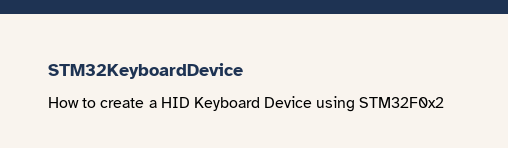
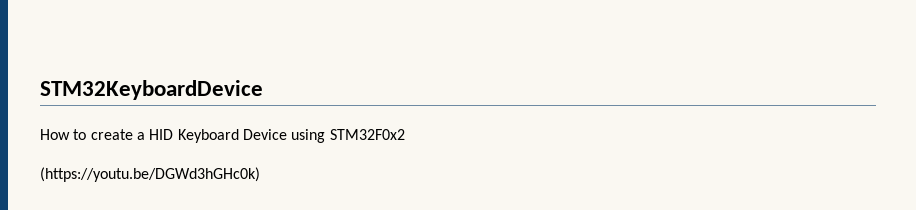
+ (https://youtu.be/DGWd3hGHc0k)

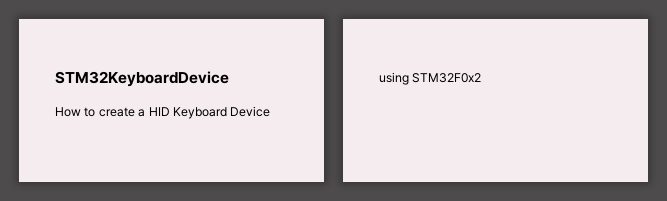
- (https://youtu.be/DGWd3hGHc0k)

